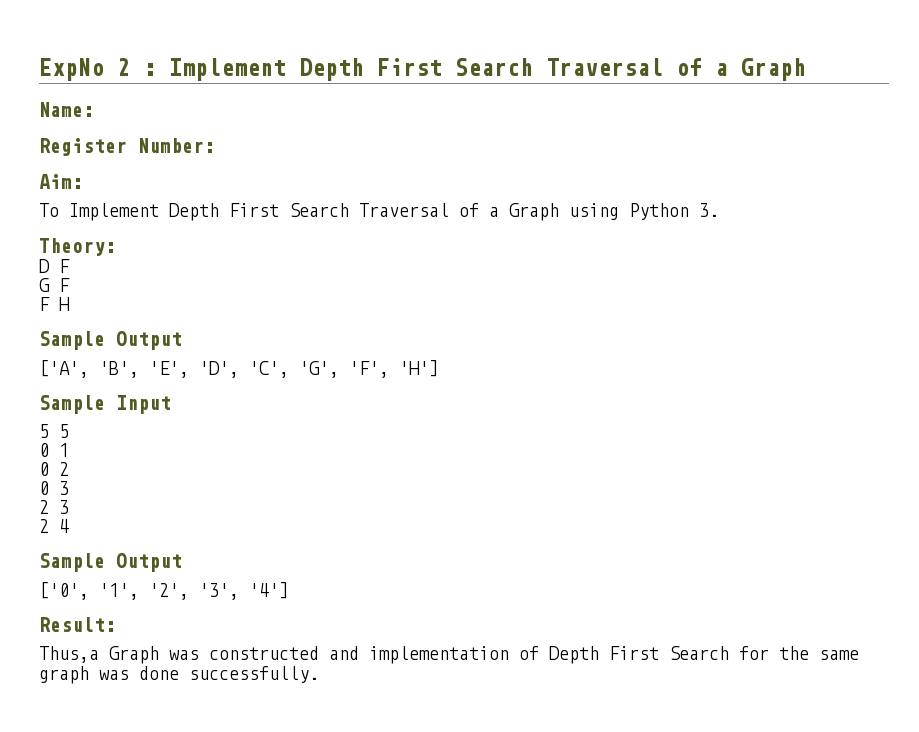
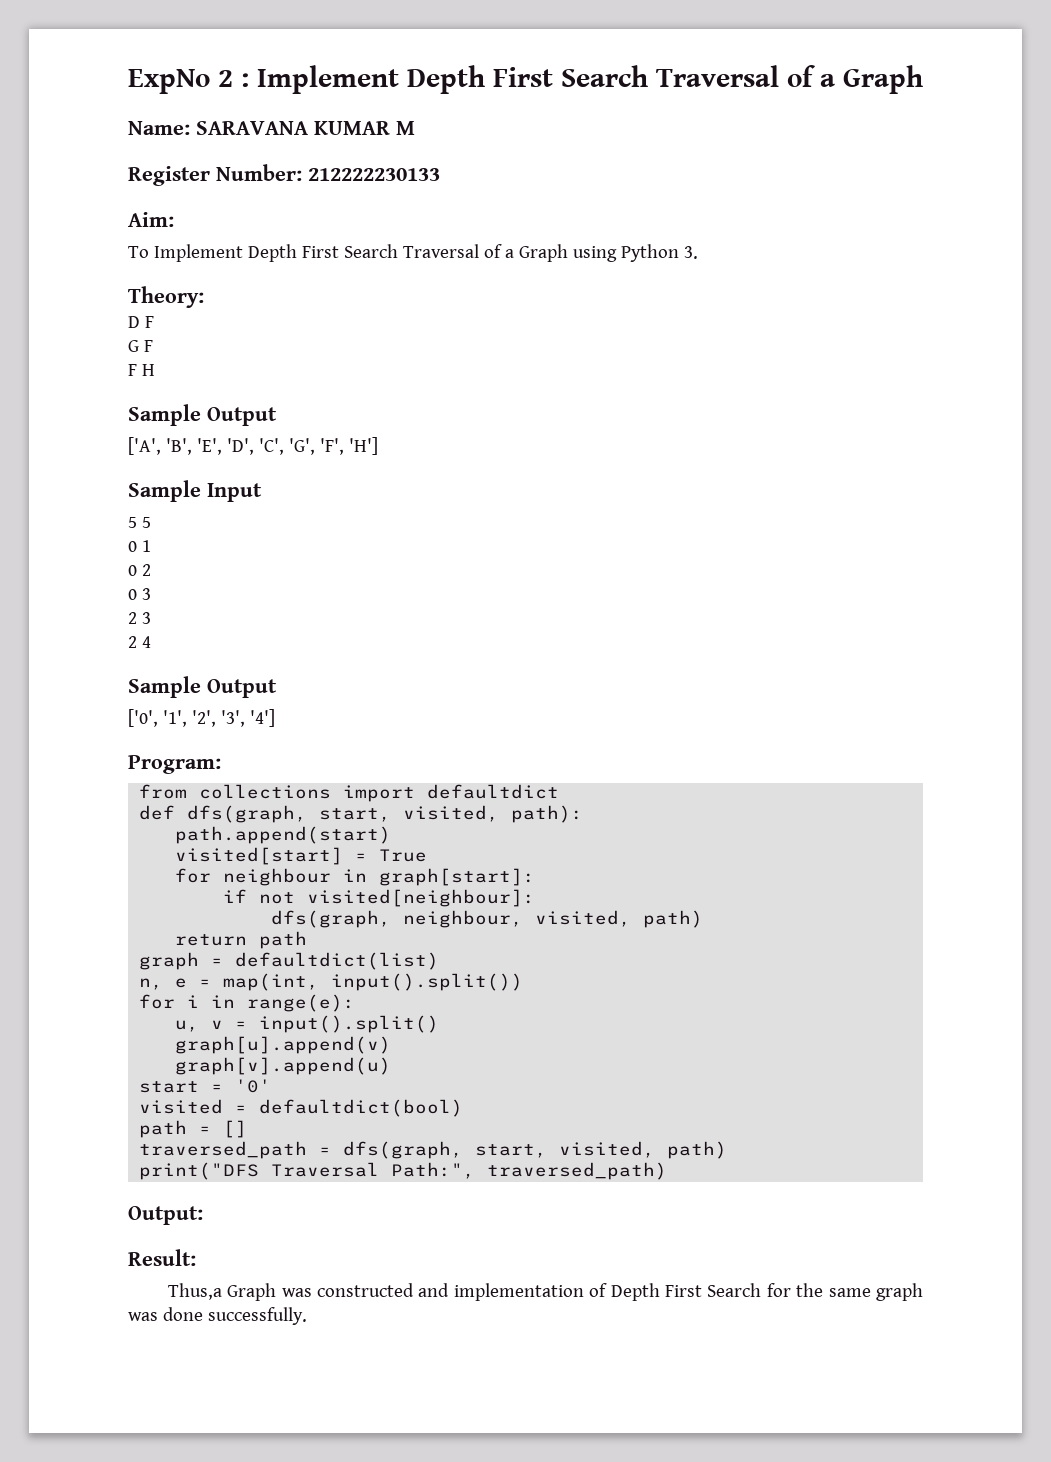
- Name:
+ Name: SARAVANA KUMAR M
- Register Number:
+ Register Number: 212222230133
+ Program:
+ from collections import defaultdict
+ def dfs(graph, start, visited, path):
+ path.append(start)
+ visited[start] = True
+ for neighbour in graph[start]:
+ if not visited[neighbour]:
+ dfs(graph, neighbour, visited, path)
+ return path
+ graph = defaultdict(list)
+ n, e = map(int, input().split())
+ for i in range(e):
+ u, v = input().split()
+ graph[u].append(v)
+ graph[v].append(u)
+ start = '0'
+ visited = defaultdict(bool)
+ path = []
+ traversed_path = dfs(graph, start, visited, path)
+ print("DFS Traversal Path:", traversed_path)
+ Output:

